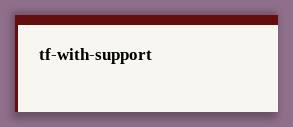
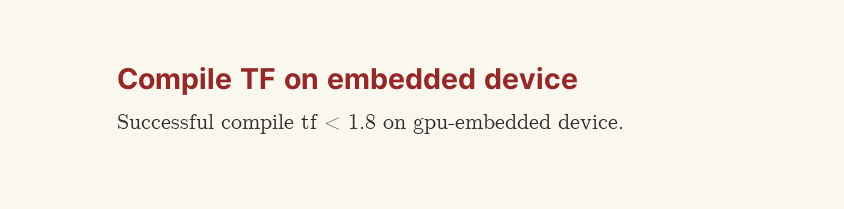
- tf-with-support
+ Compile TF on embedded device
+ Successful compile tf < 1.8 on gpu-embedded device.

